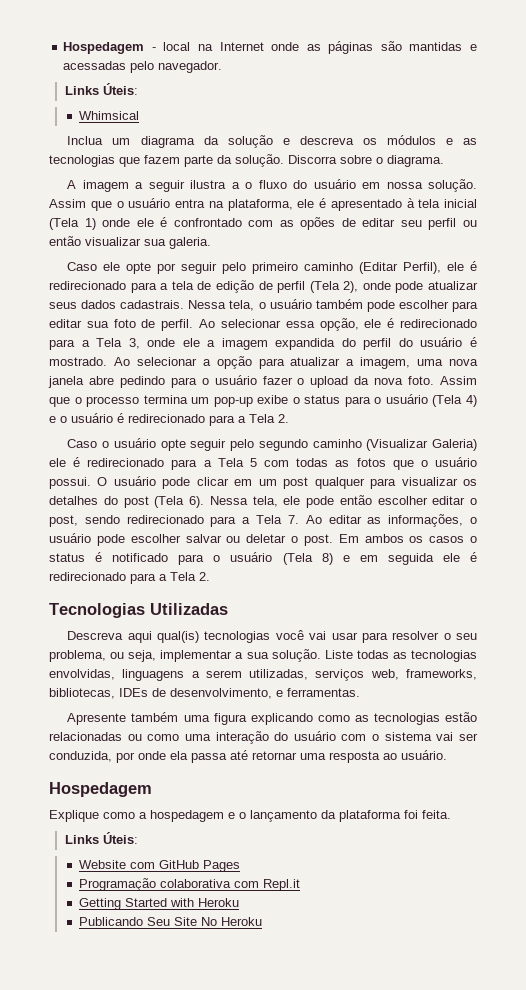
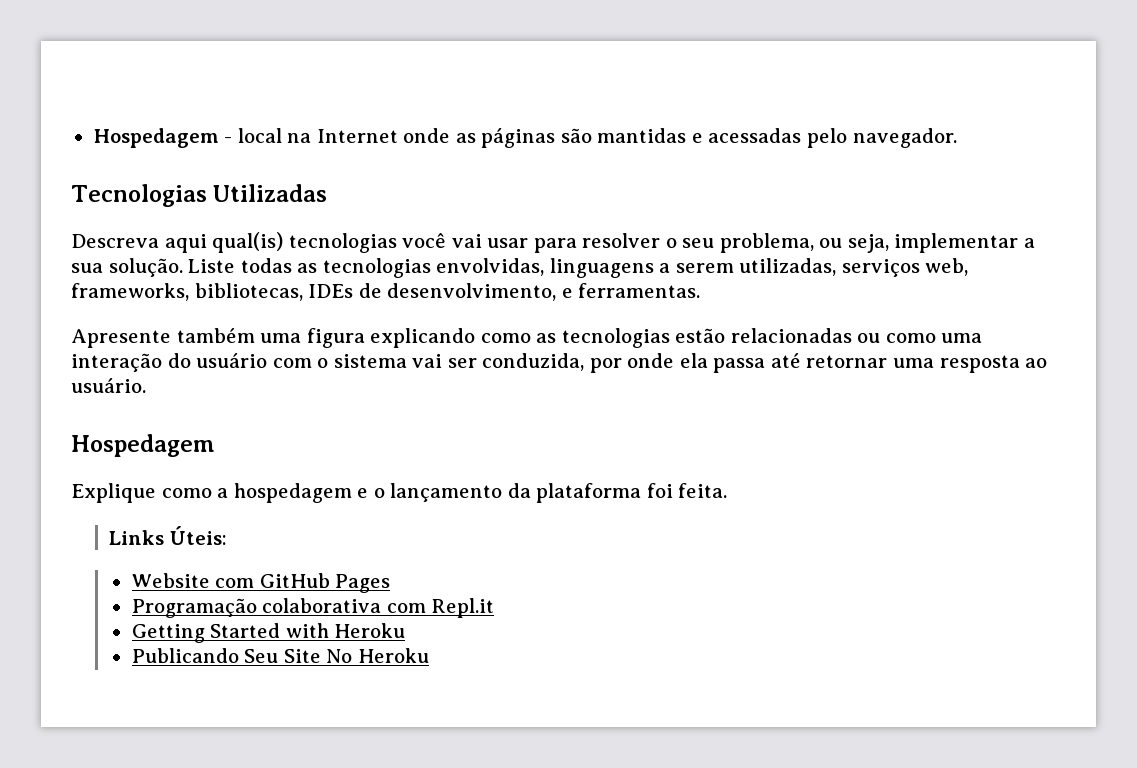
  Hospedagem - local na Internet onde as páginas são mantidas e acessadas pelo navegador.
- Links Úteis:
- Whimsical
- Inclua um diagrama da solução e descreva os módulos e as tecnologias que fazem parte da solução. Discorra sobre o diagrama.
- A imagem a seguir ilustra a o fluxo do usuário em nossa solução. Assim que o usuário entra na plataforma, ele é apresentado à tela inicial (Tela 1) onde ele é confrontado com as opões de editar seu perfil ou então visualizar sua galeria.
- Caso ele opte por seguir pelo primeiro caminho (Editar Perfil), ele é redirecionado para a tela de edição de perfil (Tela 2), onde pode atualizar seus dados cadastrais. Nessa tela, o usuário também pode escolher para editar sua foto de perfil. Ao selecionar essa opção, ele é redirecionado para a Tela 3, onde ele a imagem expandida do perfil do usuário é mostrado. Ao selecionar a opção para atualizar a imagem, uma nova janela abre pedindo para o usuário fazer o upload da nova foto. Assim que o processo termina um pop-up exibe o status para o usuário (Tela 4) e o usuário é redirecionado para a Tela 2.
- Caso o usuário opte seguir pelo segundo caminho (Visualizar Galeria) ele é redirecionado para a Tela 5 com todas as fotos que o usuário possui. O usuário pode clicar em um post qualquer para visualizar os detalhes do post (Tela 6). Nessa tela, ele pode então escolher editar o post, sendo redirecionado para a Tela 7. Ao editar as informações, o usuário pode escolher salvar ou deletar o post. Em ambos os casos o status é notificado para o usuário (Tela 8) e em seguida ele é redirecionado para a Tela 2.

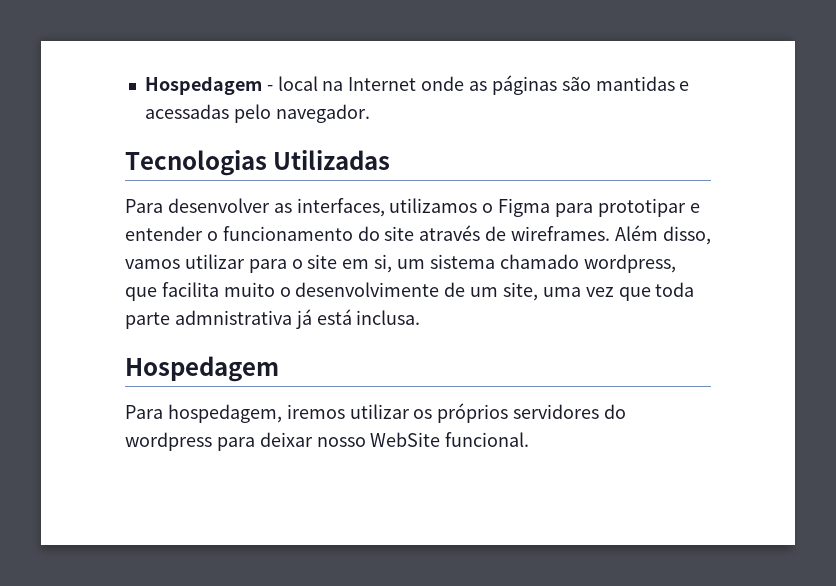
- Descreva aqui qual(is) tecnologias você vai usar para resolver o seu problema, ou seja, implementar a sua solução. Liste todas as tecnologias envolvidas, linguagens a serem utilizadas, serviços web, frameworks, bibliotecas, IDEs de desenvolvimento, e ferramentas.
- Apresente também uma figura explicando como as tecnologias estão relacionadas ou como uma interação do usuário com o sistema vai ser conduzida, por onde ela passa até retornar uma resposta ao usuário.
+ Para desenvolver as interfaces, utilizamos o Figma para prototipar e entender o funcionamento do site através de wireframes. Além disso, vamos utilizar para o site em si, um sistema chamado wordpress, que facilita muito o desenvolvimente de um site, uma vez que toda parte admnistrativa já está inclusa.
  Hospedagem
- Explique como a hospedagem e o lançamento da plataforma foi feita.
- Links Úteis:
- Website com GitHub Pages
- Programação colaborativa com Repl.it
- Getting Started with Heroku
- Publicando Seu Site No Heroku
+ Para hospedagem, iremos utilizar os próprios servidores do wordpress para deixar nosso WebSite funcional.

